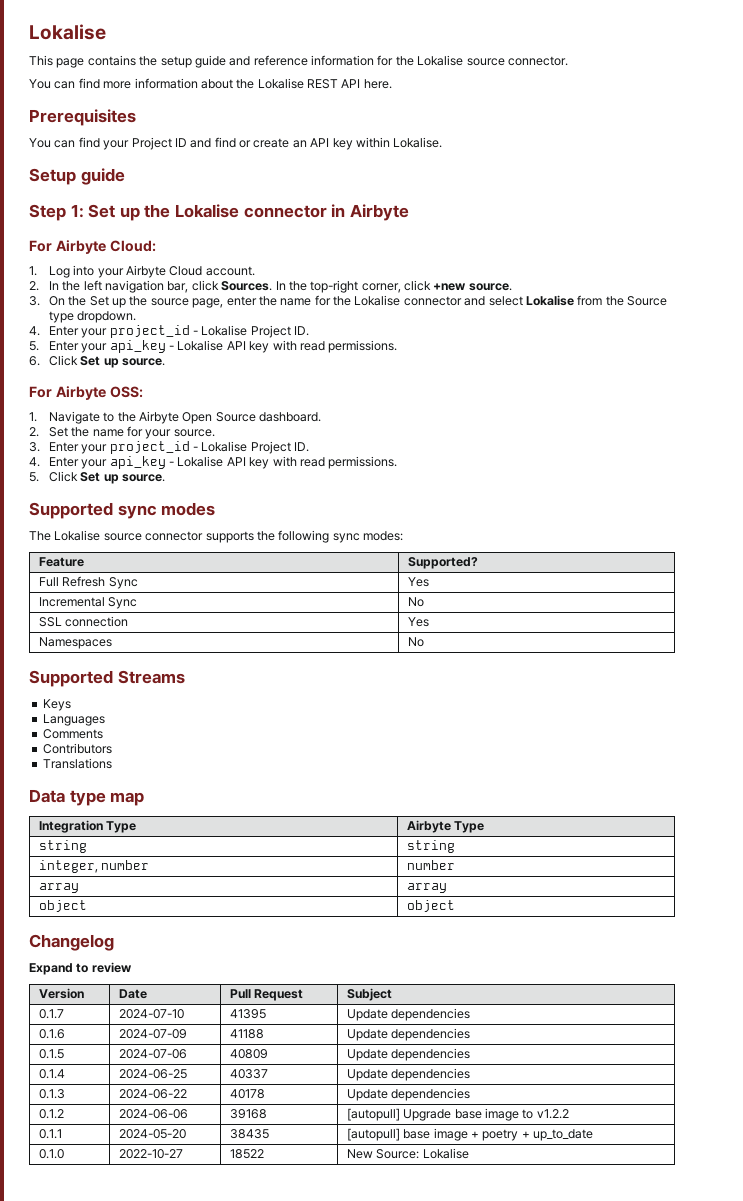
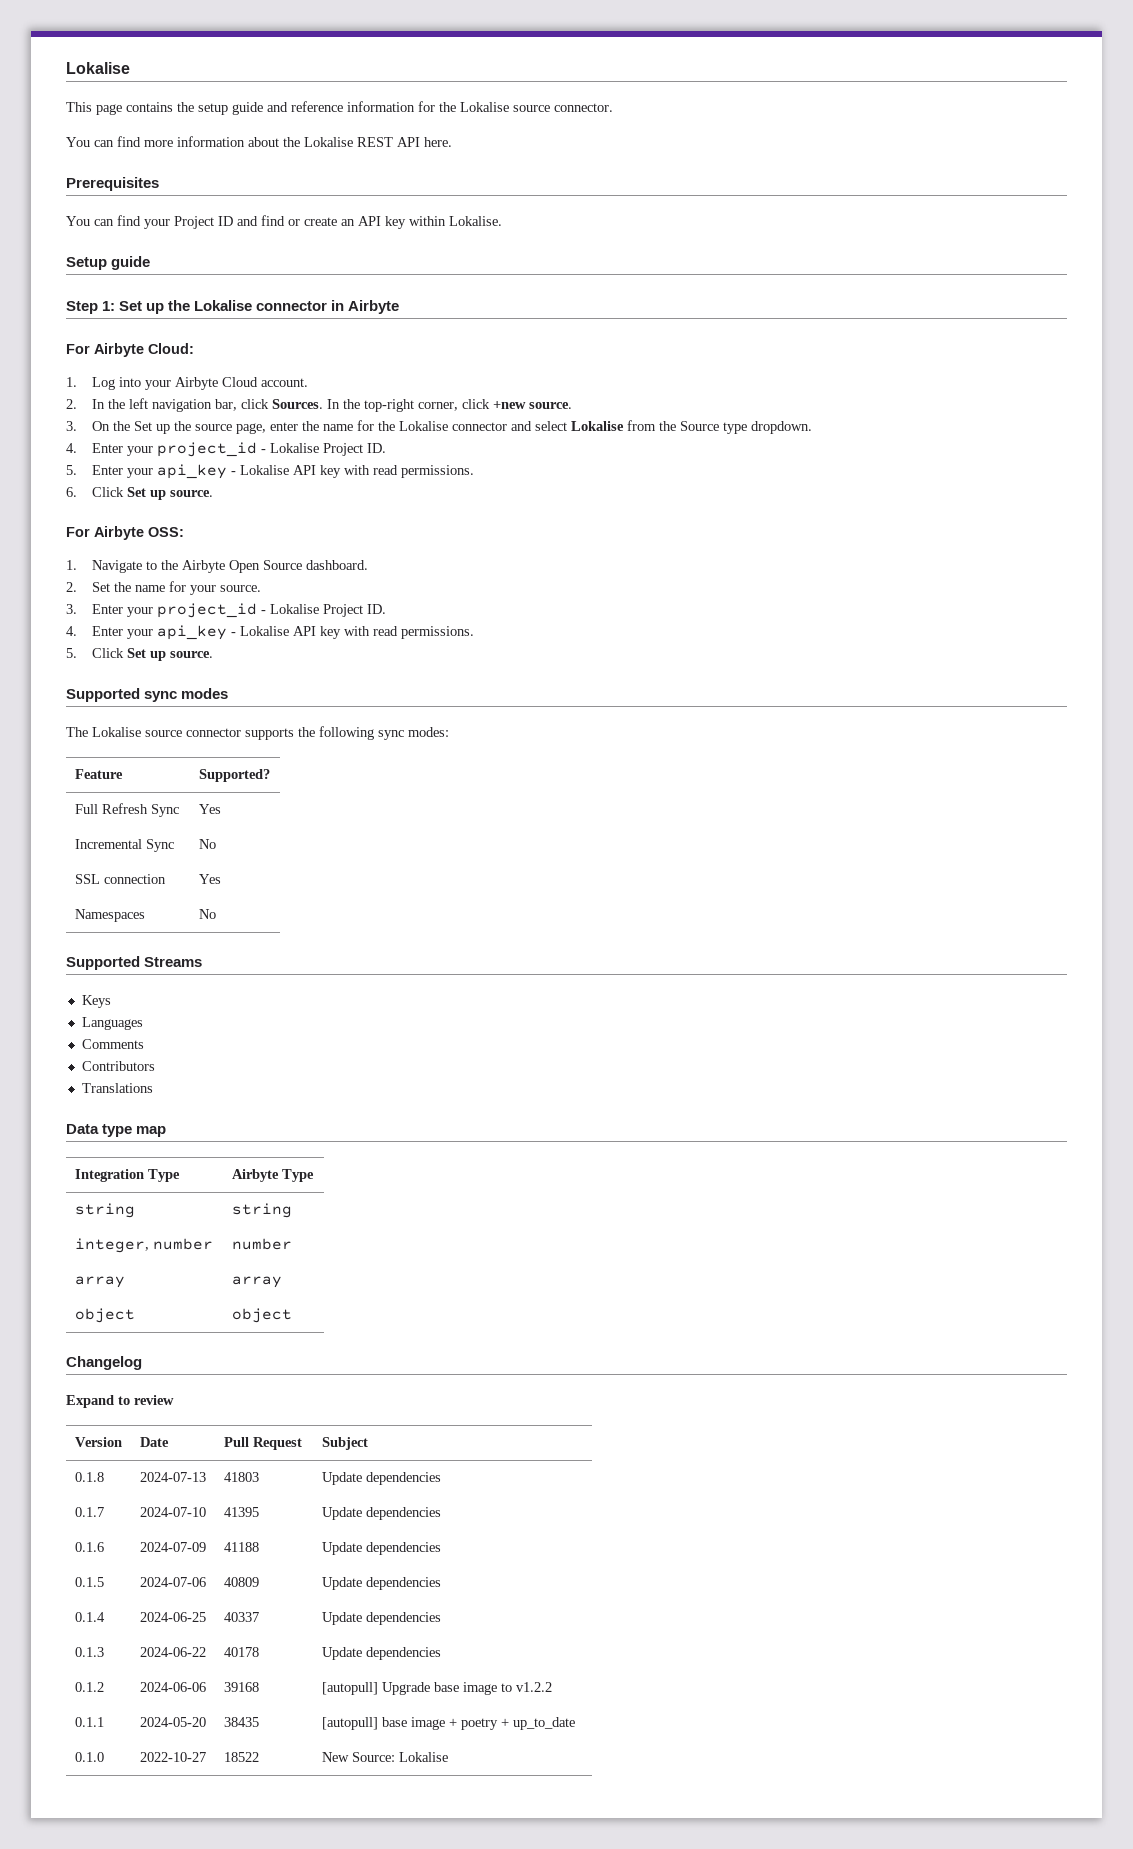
+ 0.1.8 | 2024-07-13 | 41803 | Update dependencies

